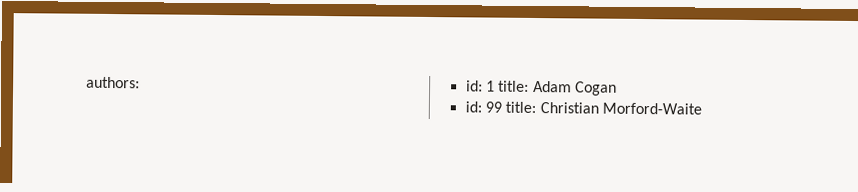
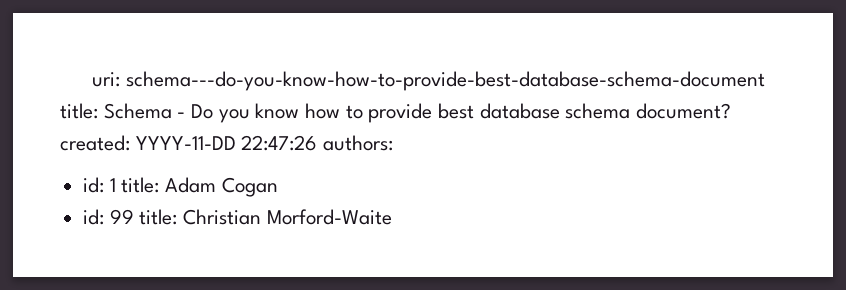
- authors:
+ uri: schema---do-you-know-how-to-provide-best-database-schema-document title: Schema - Do you know how to provide best database schema document? created: YYYY-11-DD 22:47:26 authors:

